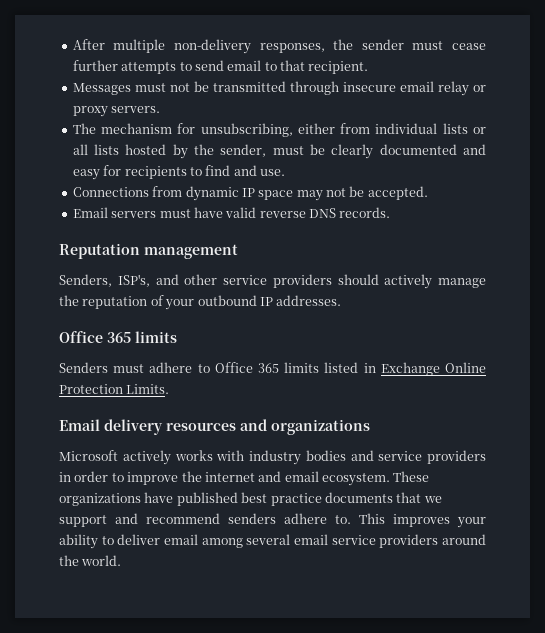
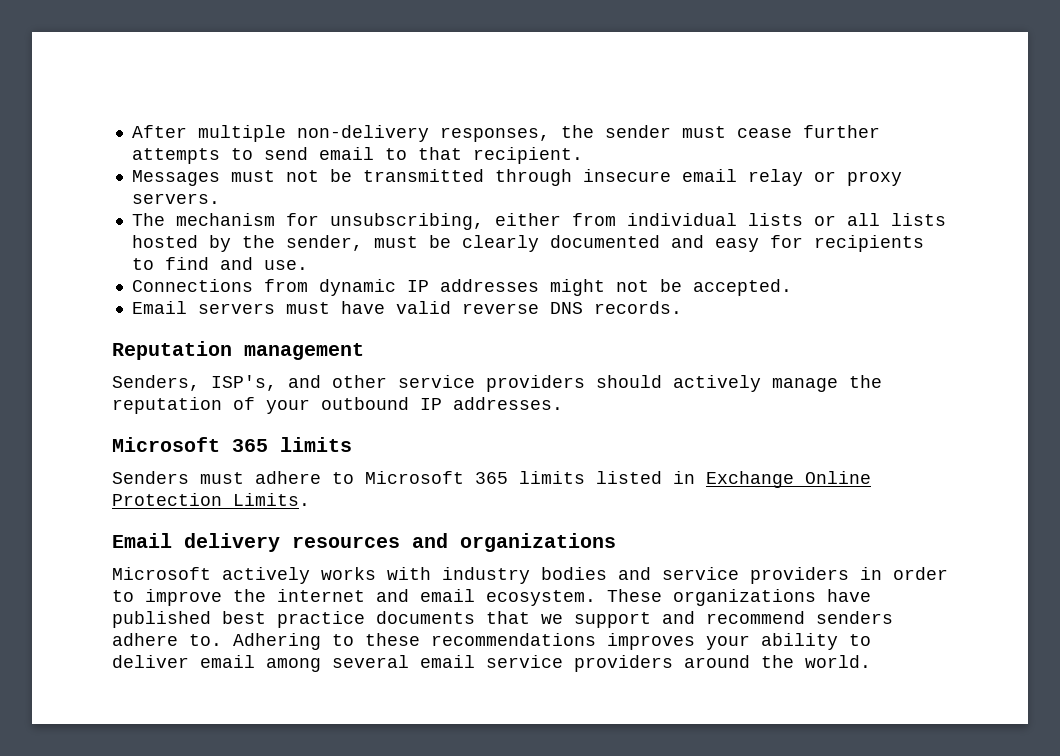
- Connections from dynamic IP space may not be accepted.
+ Connections from dynamic IP addresses might not be accepted.
  Senders, ISP's, and other service providers should actively manage the reputation of your outbound IP addresses.
- Office 365 limits
+ Microsoft 365 limits
- Senders must adhere to Office 365 limits listed in Exchange Online Protection Limits.
+ Senders must adhere to Microsoft 365 limits listed in Exchange Online Protection Limits.
- This improves your ability to deliver email among several email service providers around the world.
+ Adhering to these recommendations improves your ability to deliver email among several email service providers around the world.

